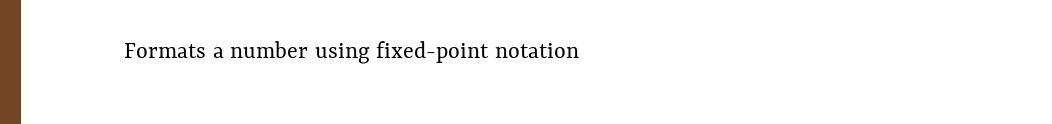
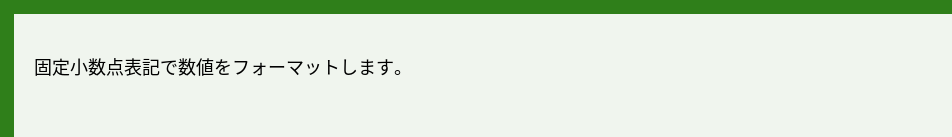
- Formats a number using fixed-point notation
+ 固定小数点表記で数値をフォーマットします。

